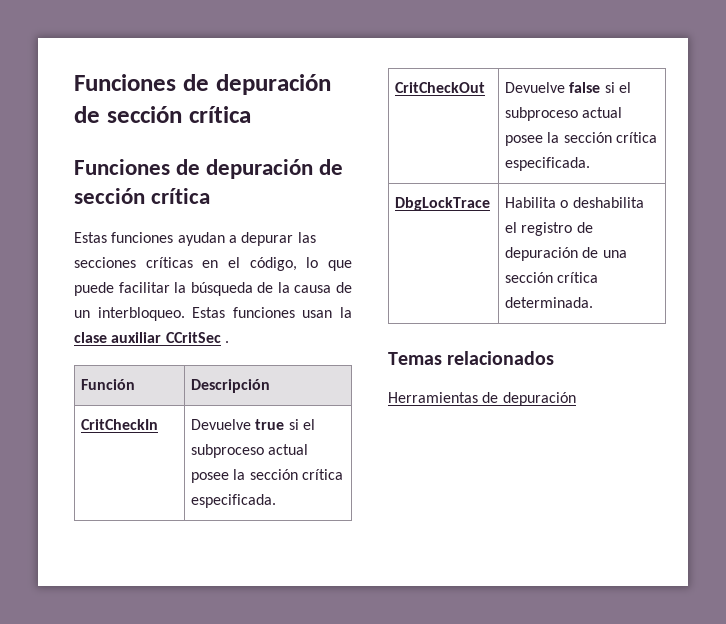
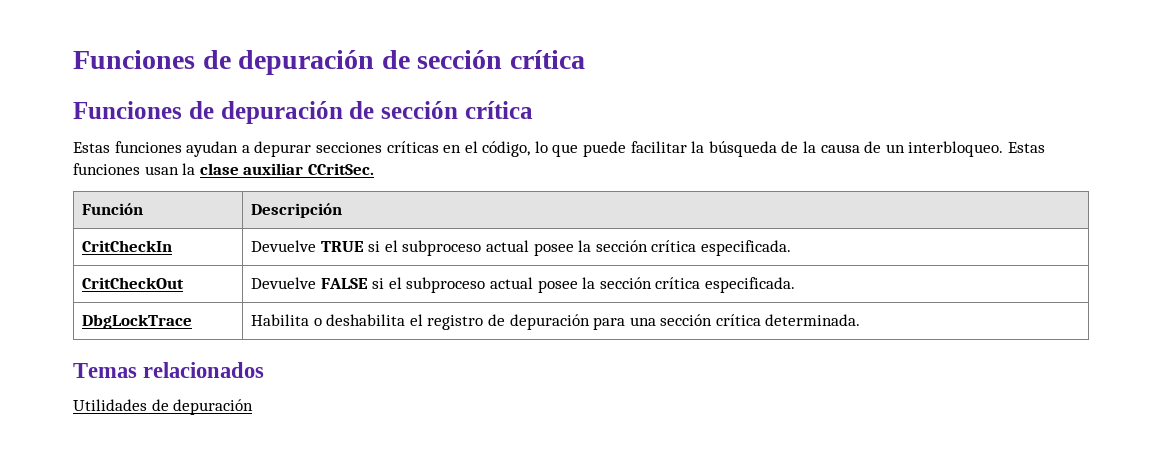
- Estas funciones ayudan a depurar las secciones críticas en el código, lo que puede facilitar la búsqueda de la causa de un interbloqueo.
+ Estas funciones ayudan a depurar secciones críticas en el código, lo que puede facilitar la búsqueda de la causa de un interbloqueo.
- Estas funciones usan la clase auxiliar CCritSec .
+ Estas funciones usan la clase auxiliar CCritSec.
- CritCheckIn | Devuelve true si el subproceso actual posee la sección crítica especificada.
+ CritCheckIn | Devuelve TRUE si el subproceso actual posee la sección crítica especificada.
- CritCheckOut | Devuelve false si el subproceso actual posee la sección crítica especificada.
+ CritCheckOut | Devuelve FALSE si el subproceso actual posee la sección crítica especificada.
- DbgLockTrace | Habilita o deshabilita el registro de depuración de una sección crítica determinada.
+ DbgLockTrace | Habilita o deshabilita el registro de depuración para una sección crítica determinada.
- Herramientas de depuración
+ Utilidades de depuración

